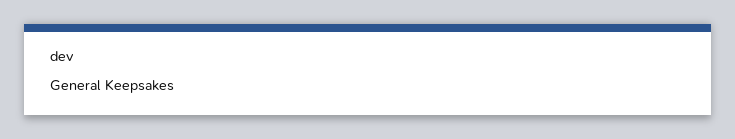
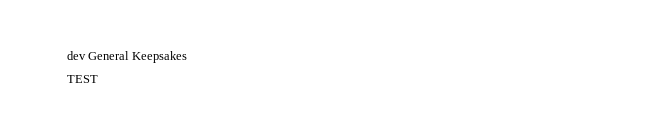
- dev
- General Keepsakes
+ dev General Keepsakes
+ TEST

